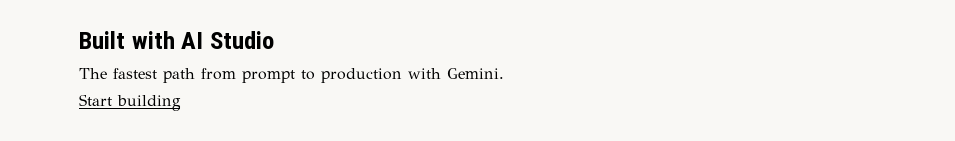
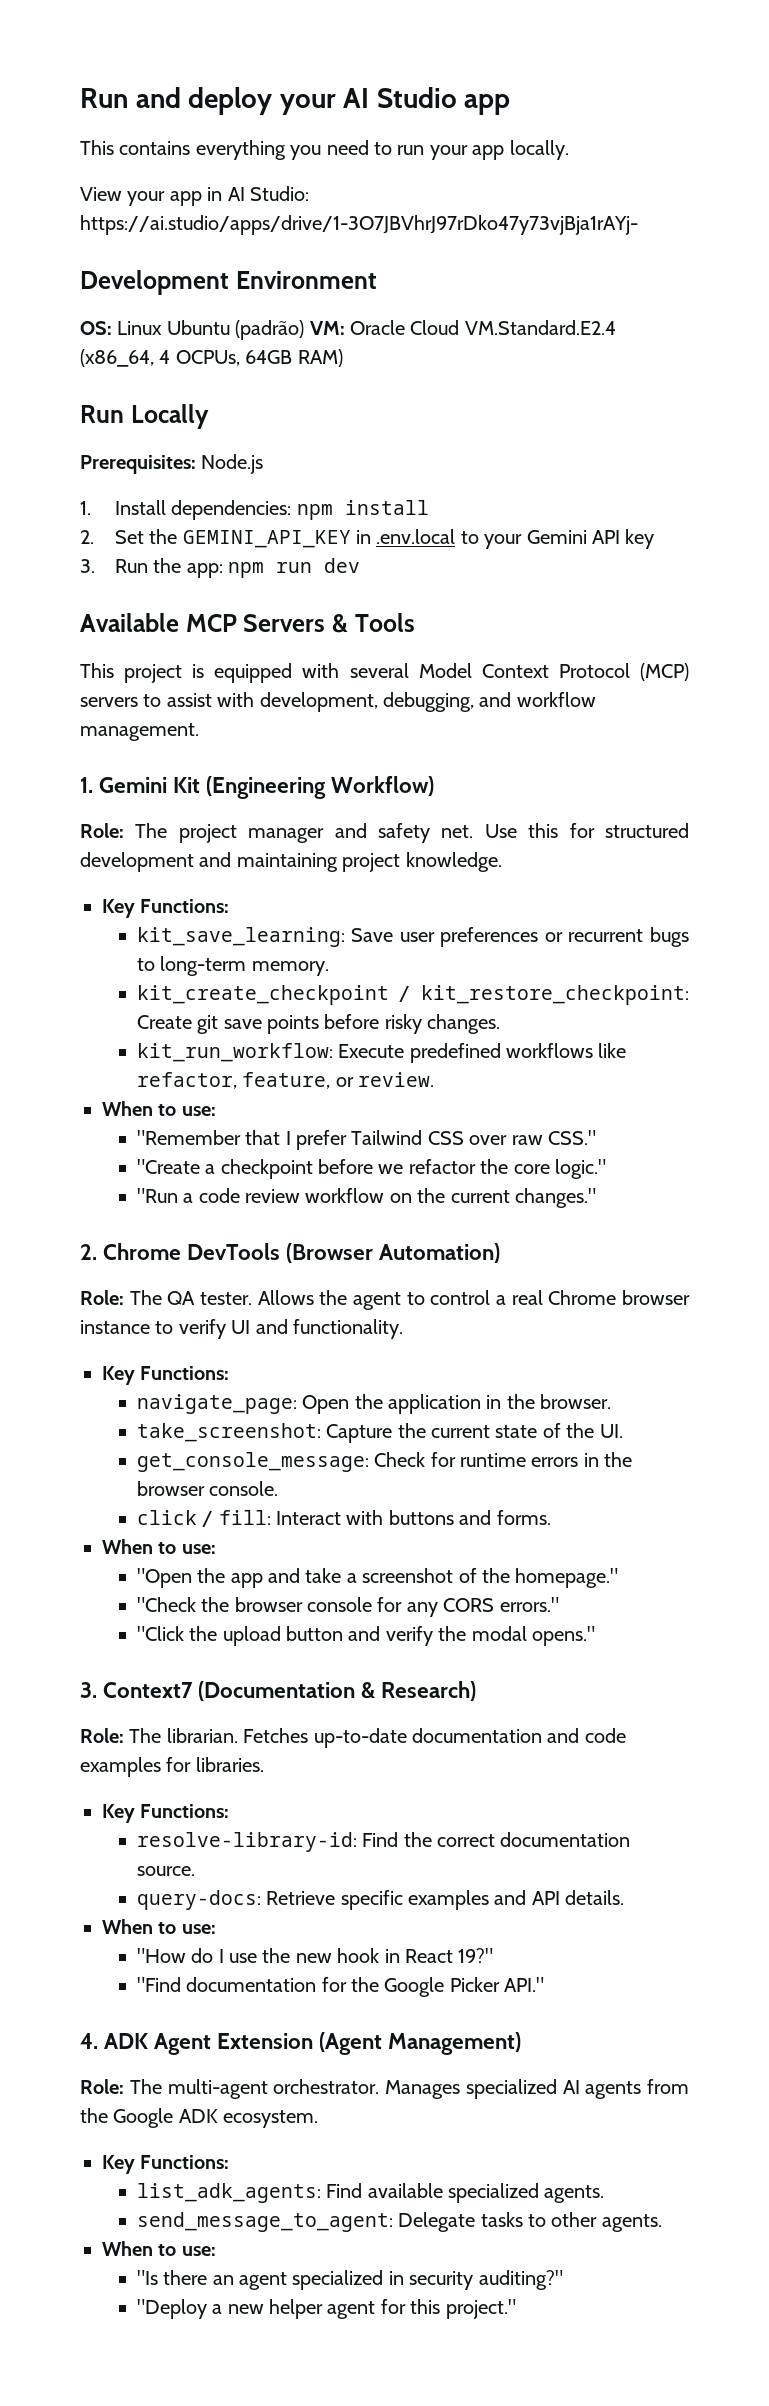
- Built with AI Studio
- The fastest path from prompt to production with Gemini.
- Start building
+ Run and deploy your AI Studio app
+ This contains everything you need to run your app locally.
+ View your app in AI Studio: https://ai.studio/apps/drive/1-3O7JBVhrJ97rDko47y73vjBja1rAYj-
+ Development Environment
+ OS: Linux Ubuntu (padrão) VM: Oracle Cloud VM.Standard.E2.4 (x86_64, 4 OCPUs, 64GB RAM)
+ Run Locally
+ Prerequisites: Node.js
+ 1. Install dependencies: npm install
+ 2. Set the GEMINI_API_KEY in .env.local to your Gemini API key
+ 3. Run the app: npm run dev
+ Available MCP Servers & Tools
+ This project is equipped with several Model Context Protocol (MCP) servers to assist with development, debugging, and workflow management.
+ 1. Gemini Kit (Engineering Workflow)
+ Role: The project manager and safety net. Use this for structured development and maintaining project knowledge.
+ Key Functions:
+ kit_save_learning: Save user preferences or recurrent bugs to long-term memory.
+ kit_create_checkpoint / kit_restore_checkpoint: Create git save points before risky changes.
+ kit_run_workflow: Execute predefined workflows like refactor, feature, or review.
+ When to use:
+ "Remember that I prefer Tailwind CSS over raw CSS."
+ "Create a checkpoint before we refactor the core logic."
+ "Run a code review workflow on the current changes."
+ 2. Chrome DevTools (Browser Automation)
+ Role: The QA tester. Allows the agent to control a real Chrome browser instance to verify UI and functionality.
+ Key Functions:
+ navigate_page: Open the application in the browser.
+ take_screenshot: Capture the current state of the UI.
+ get_console_message: Check for runtime errors in the browser console.
+ click / fill: Interact with buttons and forms.
+ When to use:
+ "Open the app and take a screenshot of the homepage."
+ "Check the browser console for any CORS errors."
+ "Click the upload button and verify the modal opens."
+ 3. Context7 (Documentation & Research)
+ Role: The librarian. Fetches up-to-date documentation and code examples for libraries.
+ Key Functions:
+ resolve-library-id: Find the correct documentation source.
+ query-docs: Retrieve specific examples and API details.
+ When to use:
+ "How do I use the new hook in React 19?"
+ "Find documentation for the Google Picker API."
+ 4. ADK Agent Extension (Agent Management)
+ Role: The multi-agent orchestrator. Manages specialized AI agents from the Google ADK ecosystem.
+ Key Functions:
+ list_adk_agents: Find available specialized agents.
+ send_message_to_agent: Delegate tasks to other agents.
+ When to use:
+ "Is there an agent specialized in security auditing?"
+ "Deploy a new helper agent for this project."

